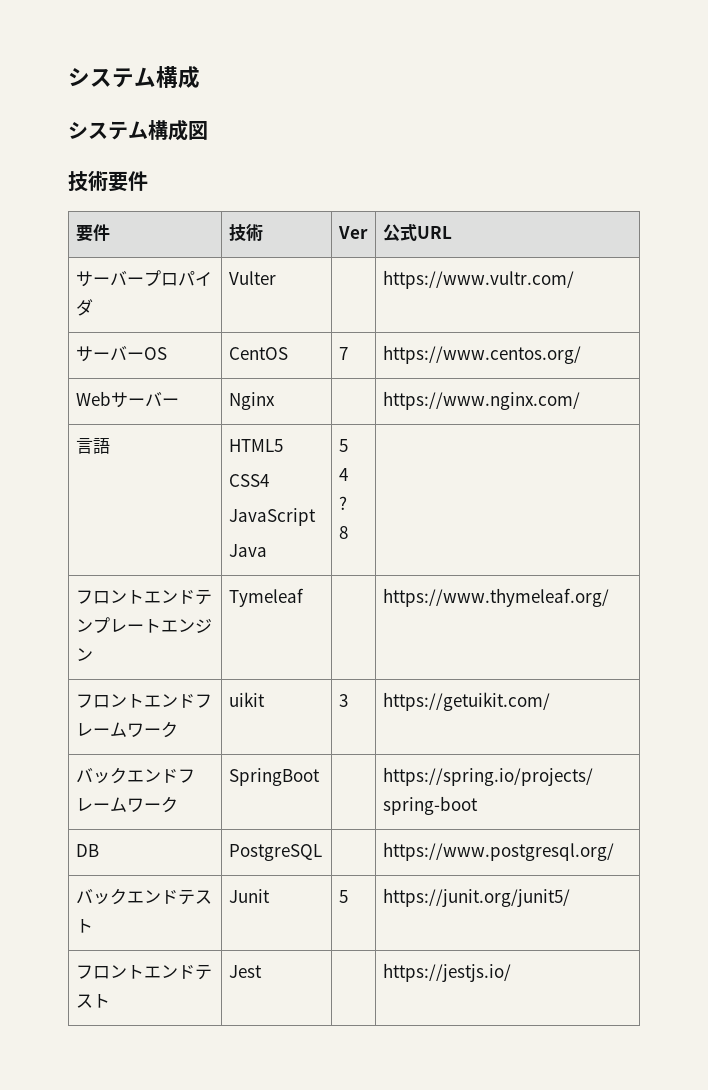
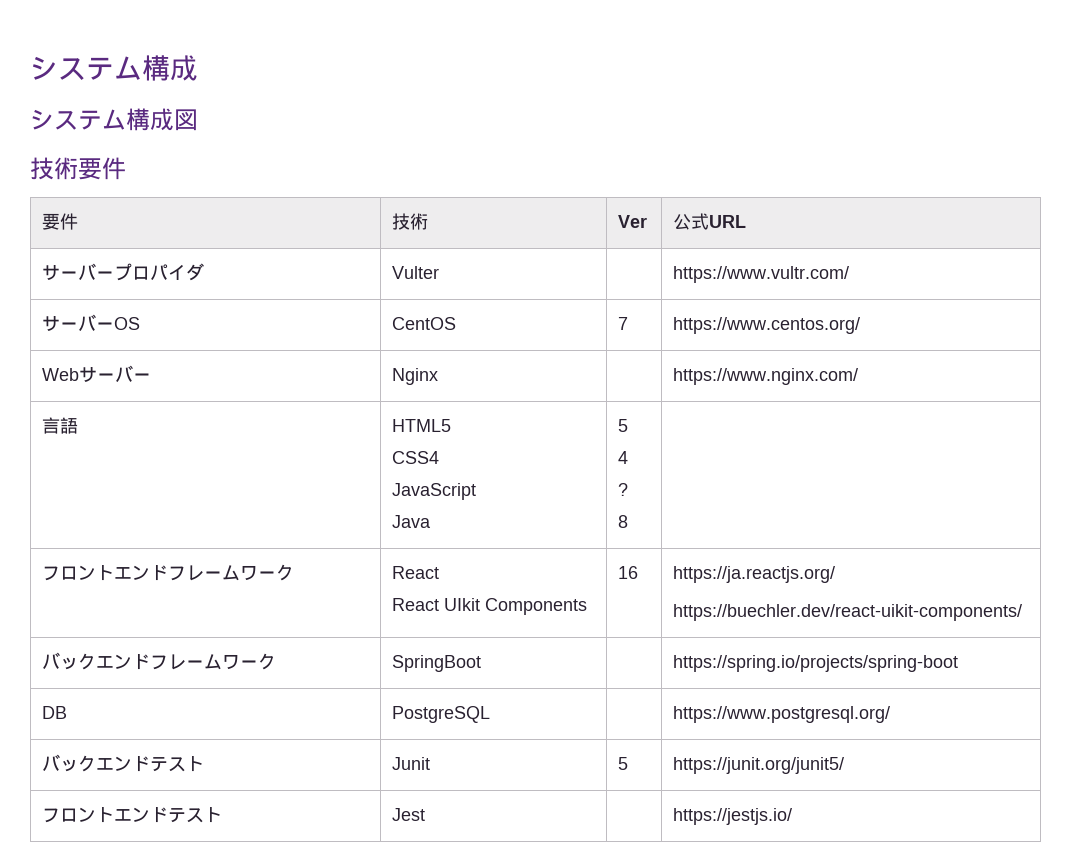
- フロントエンドテンプレートエンジン | Tymeleaf | | https://www.thymeleaf.org/
- フロントエンドフレームワーク | uikit | 3 | https://getuikit.com/
+ フロントエンドフレームワーク | React
+ React UIkit Components | 16 | https://ja.reactjs.org/
+ https://buechler.dev/react-uikit-components/

